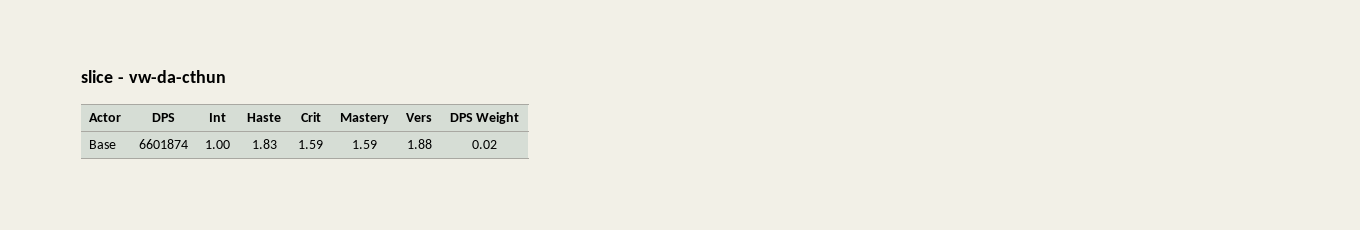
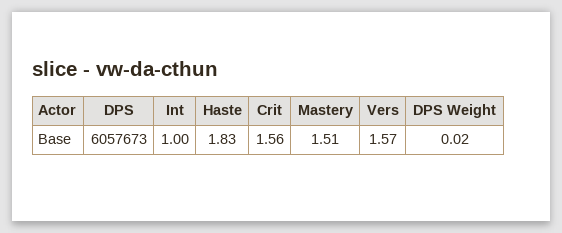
- Base | 6601874 | 1.00 | 1.83 | 1.59 | 1.59 | 1.88 | 0.02
+ Base | 6057673 | 1.00 | 1.83 | 1.56 | 1.51 | 1.57 | 0.02

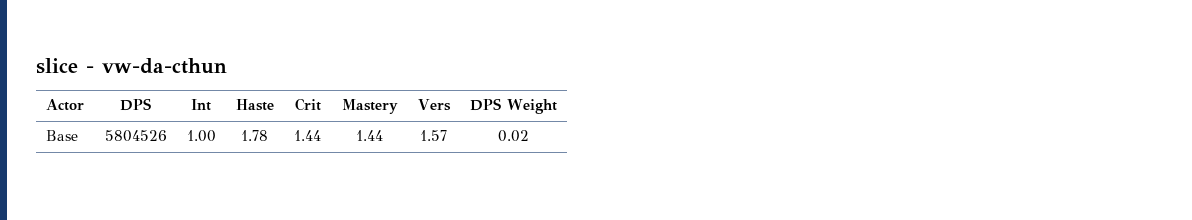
- Base | 6057673 | 1.00 | 1.83 | 1.56 | 1.51 | 1.57 | 0.02
+ Base | 5804526 | 1.00 | 1.78 | 1.44 | 1.44 | 1.57 | 0.02

